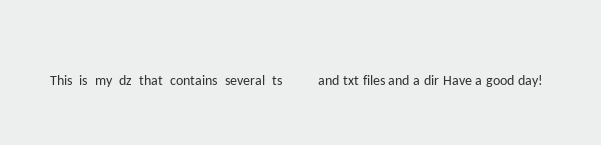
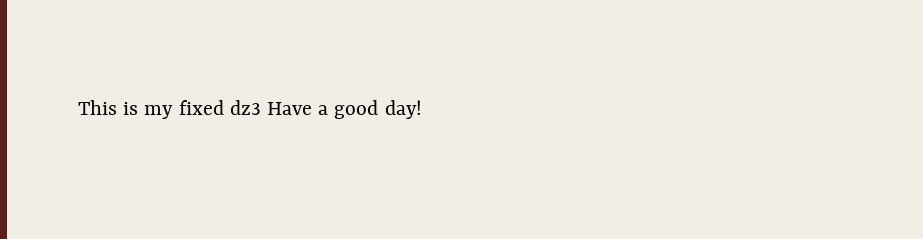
- This is my dz that contains several ts and txt files and a dir Have a good day!
+ This is my fixed dz3 Have a good day!

